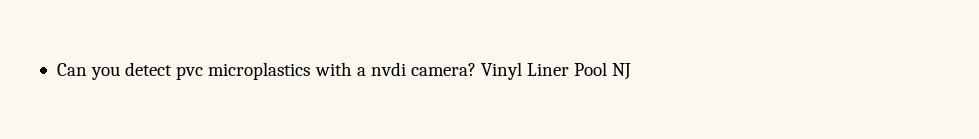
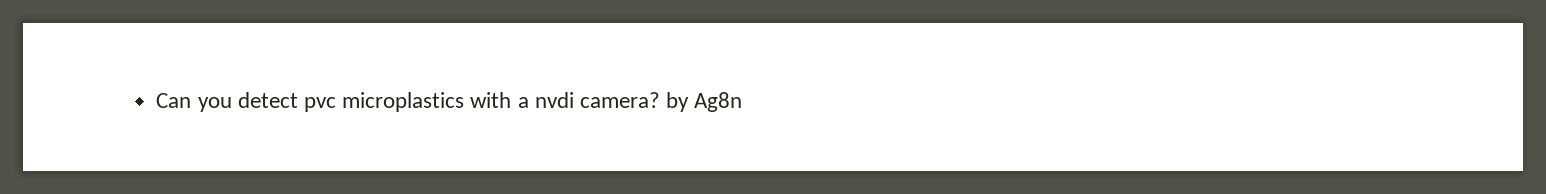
- Can you detect pvc microplastics with a nvdi camera? Vinyl Liner Pool NJ
+ Can you detect pvc microplastics with a nvdi camera? by Ag8n

